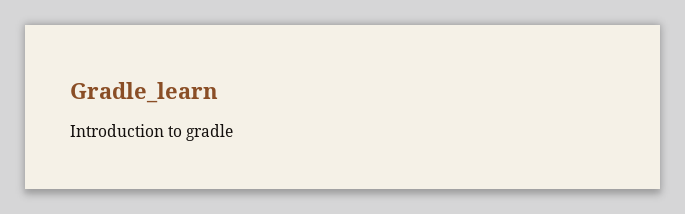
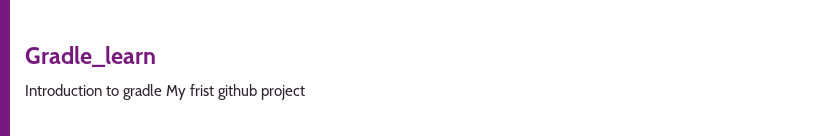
- Introduction to gradle
+ Introduction to gradle My frist github project

